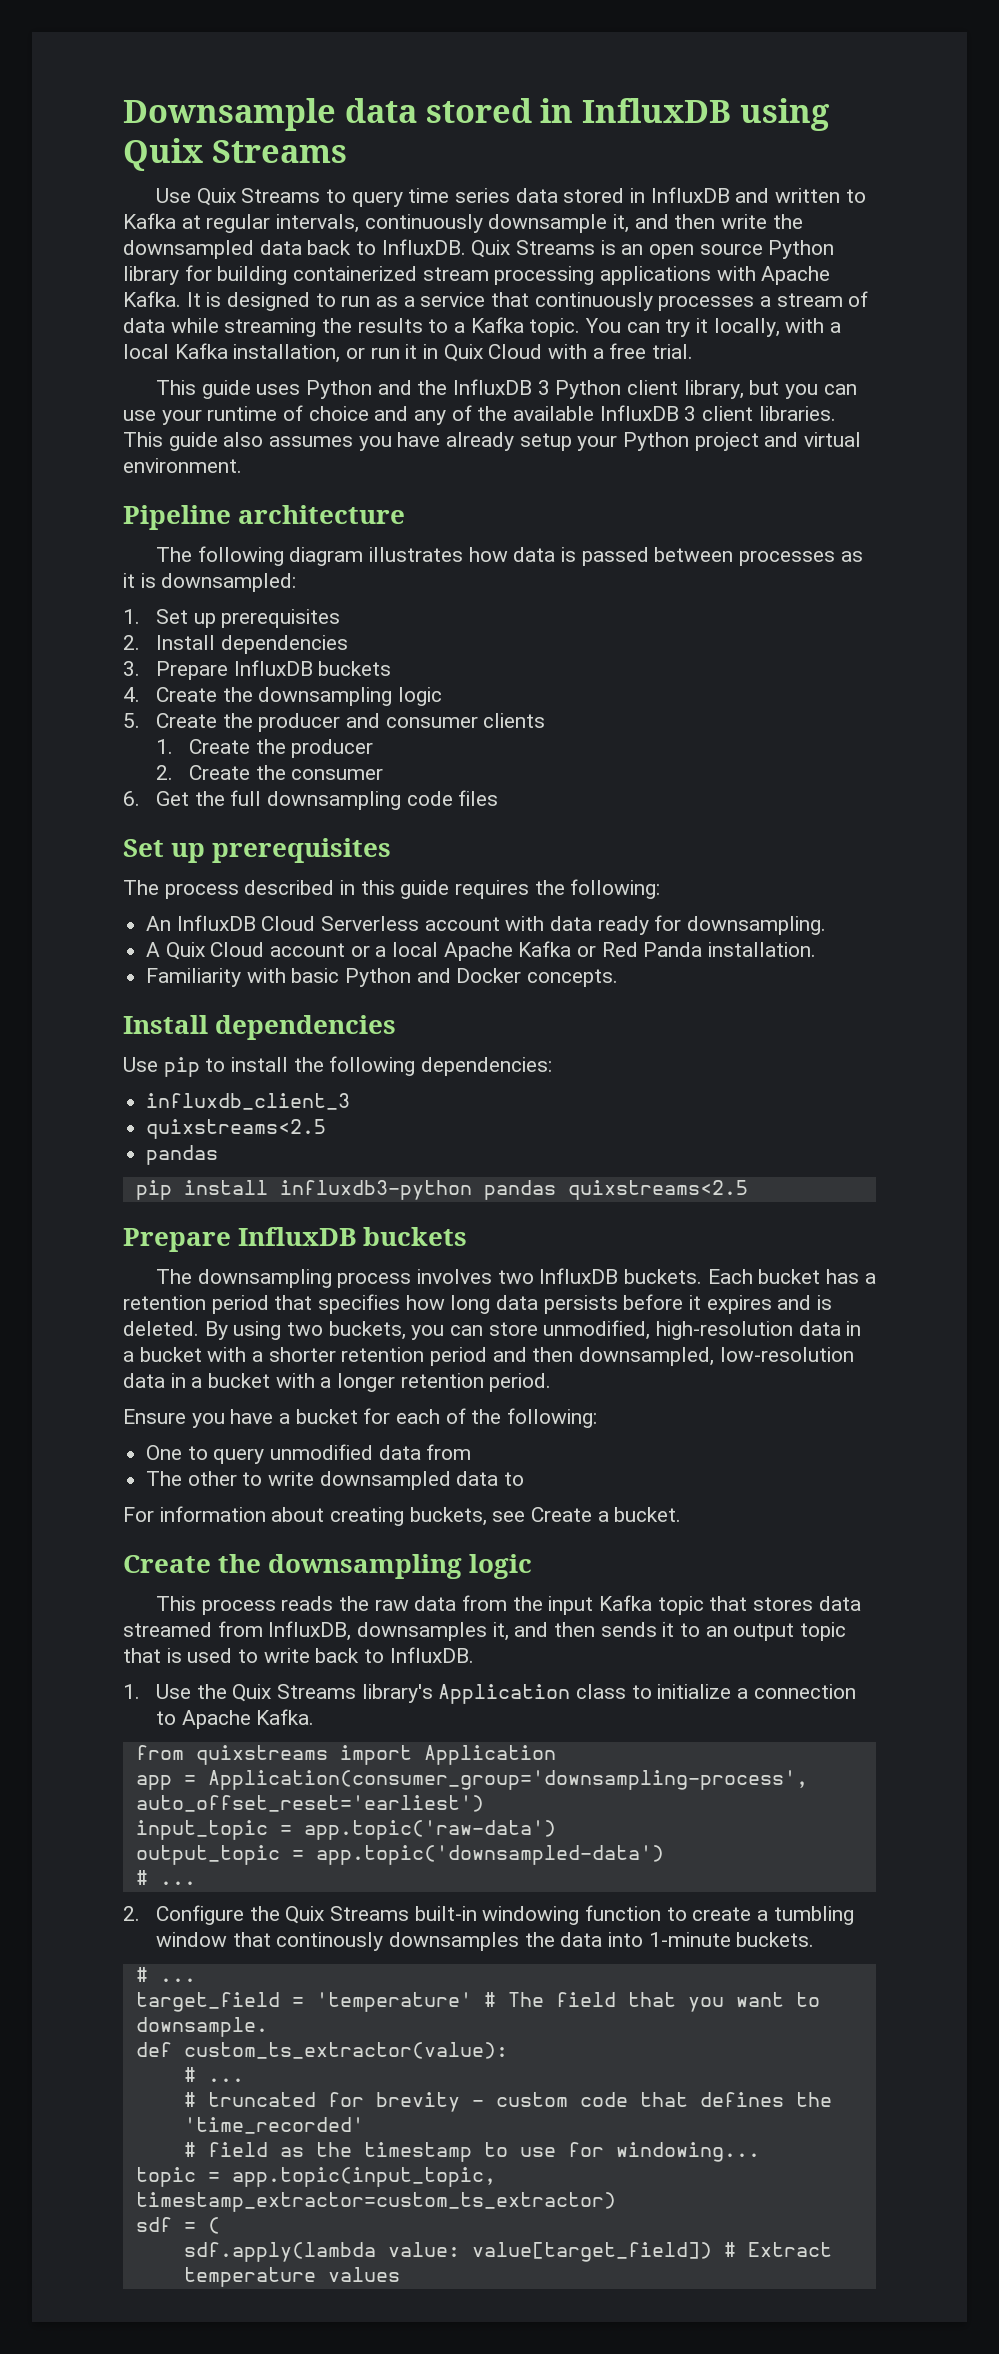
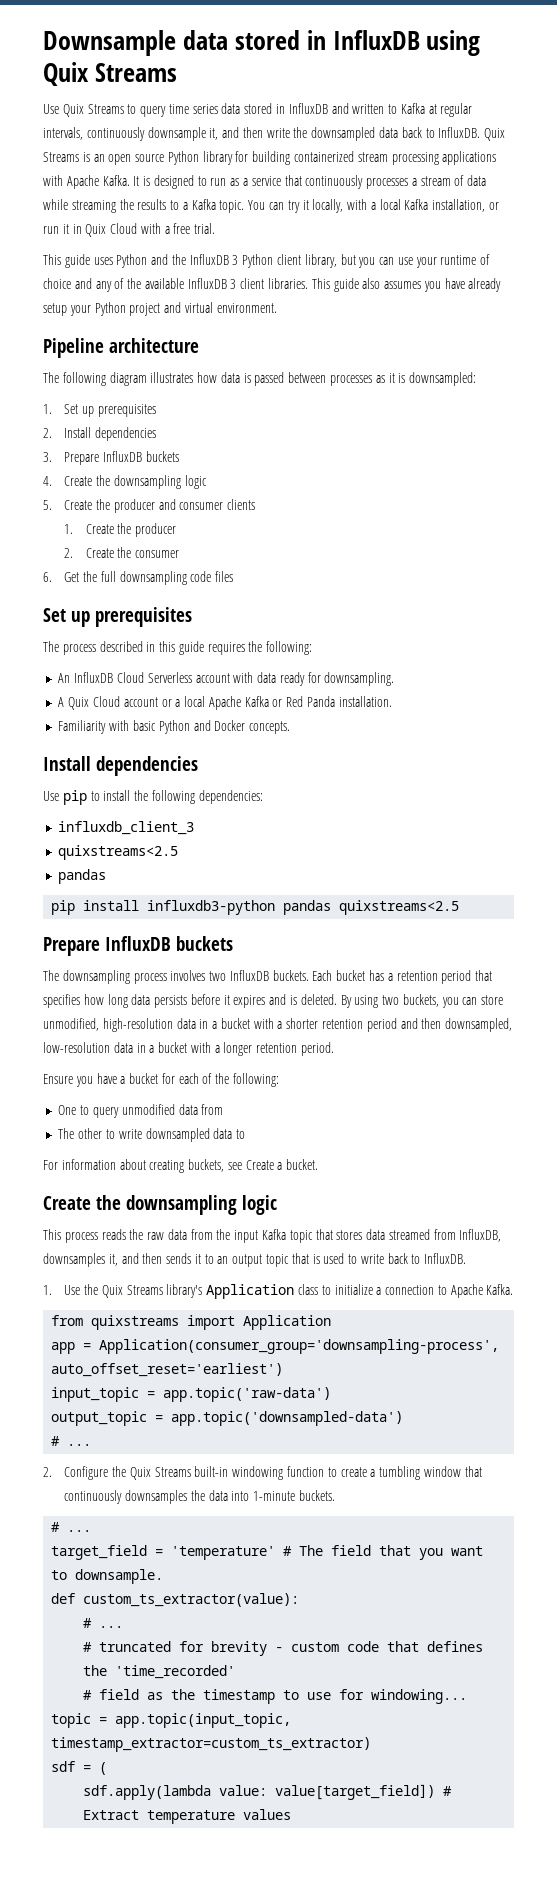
- 2. Configure the Quix Streams built-in windowing function to create a tumbling window that continously downsamples the data into 1-minute buckets.
+ 2. Configure the Quix Streams built-in windowing function to create a tumbling window that continuously downsamples the data into 1-minute buckets.

